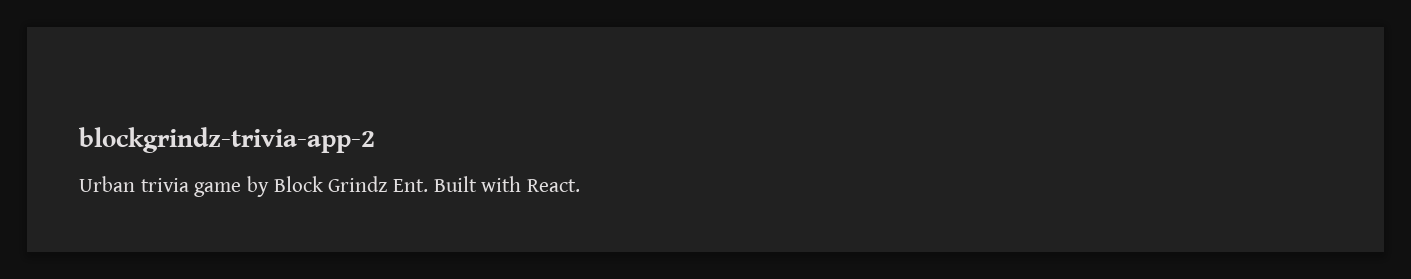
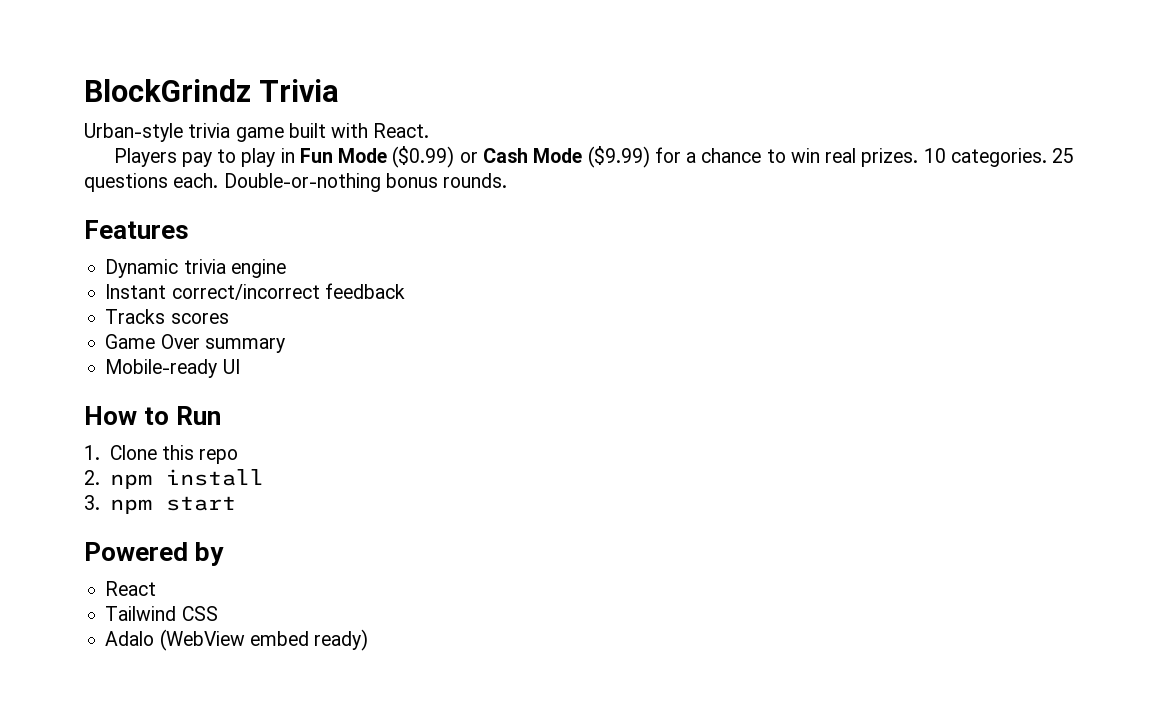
- blockgrindz-trivia-app-2
- Urban trivia game by Block Grindz Ent. Built with React.
+ BlockGrindz Trivia
+ Urban-style trivia game built with React.
+ Players pay to play in Fun Mode ($0.99) or Cash Mode ($9.99) for a chance to win real prizes. 10 categories. 25 questions each. Double-or-nothing bonus rounds.
+ Features
+ Dynamic trivia engine
+ Instant correct/incorrect feedback
+ Tracks scores
+ Game Over summary
+ Mobile-ready UI
+ How to Run
+ 1. Clone this repo
+ 2. npm install
+ 3. npm start
+ Powered by
+ React
+ Tailwind CSS
+ Adalo (WebView embed ready)

